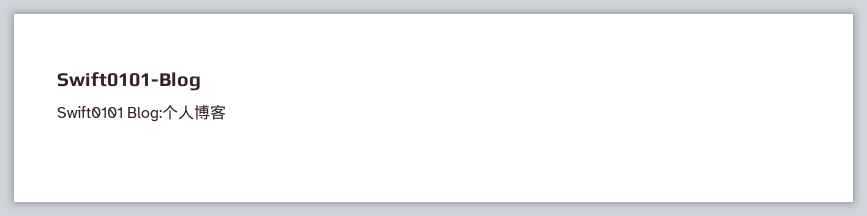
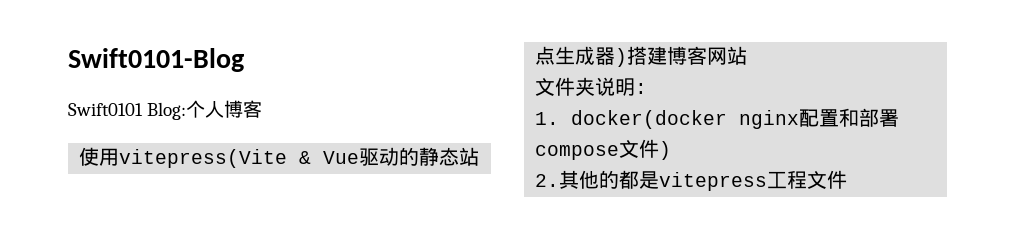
+ 使用vitepress(Vite & Vue驱动的静态站点生成器)搭建博客网站
+ 文件夹说明:
+ 1. docker(docker nginx配置和部署compose文件)
+ 2.其他的都是vitepress工程文件

